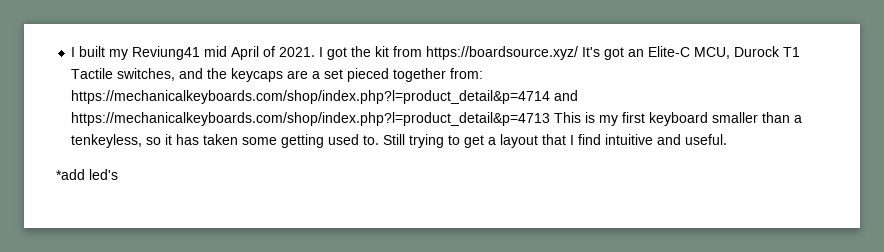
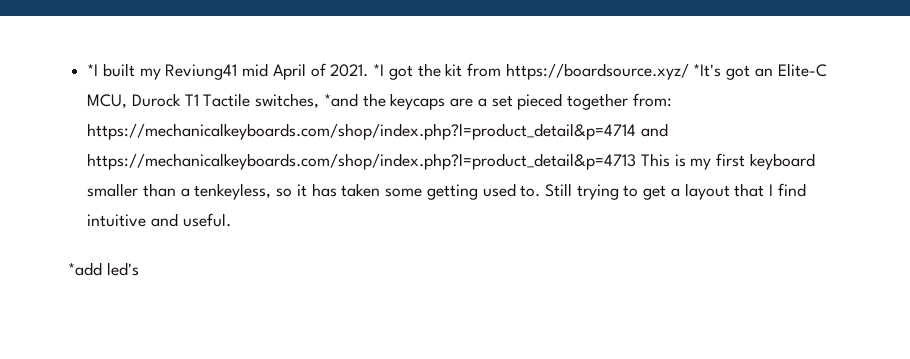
- I built my Reviung41 mid April of 2021.
+ *I built my Reviung41 mid April of 2021.
- I got the kit from https://boardsource.xyz/ It's got an Elite-C MCU, Durock T1 Tactile switches, and the keycaps are a set pieced together from: https://mechanicalkeyboards.com/shop/index.php?l=product_detail&p=4714 and https://mechanicalkeyboards.com/shop/index.php?l=product_detail&p=4713 This is my first keyboard smaller than a tenkeyless, so it has taken some getting used to.
+ *I got the kit from https://boardsource.xyz/ *It's got an Elite-C MCU, Durock T1 Tactile switches, *and the keycaps are a set pieced together from: https://mechanicalkeyboards.com/shop/index.php?l=product_detail&p=4714 and https://mechanicalkeyboards.com/shop/index.php?l=product_detail&p=4713 This is my first keyboard smaller than a tenkeyless, so it has taken some getting used to.

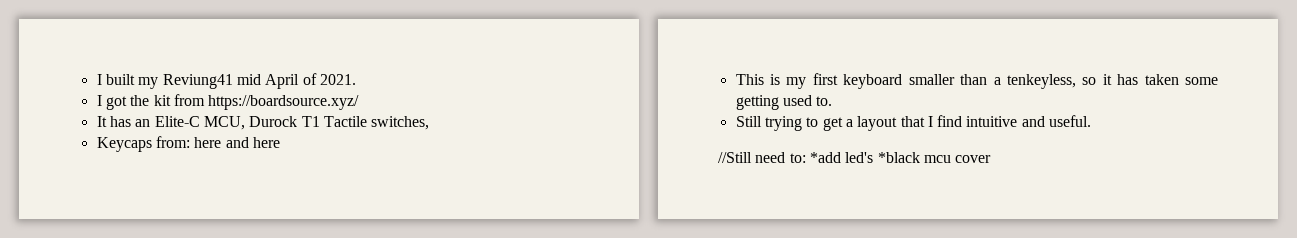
- *I built my Reviung41 mid April of 2021. *I got the kit from https://boardsource.xyz/ *It's got an Elite-C MCU, Durock T1 Tactile switches, *and the keycaps are a set pieced together from: https://mechanicalkeyboards.com/shop/index.php?l=product_detail&p=4714 and https://mechanicalkeyboards.com/shop/index.php?l=product_detail&p=4713 This is my first keyboard smaller than a tenkeyless, so it has taken some getting used to. Still trying to get a layout that I find intuitive and useful.
+ I built my Reviung41 mid April of 2021.
+ I got the kit from https://boardsource.xyz/
+ It has an Elite-C MCU, Durock T1 Tactile switches,
+ Keycaps from: here and here
+ This is my first keyboard smaller than a tenkeyless, so it has taken some getting used to.
+ Still trying to get a layout that I find intuitive and useful.
- *add led's
+ //Still need to: *add led's *black mcu cover

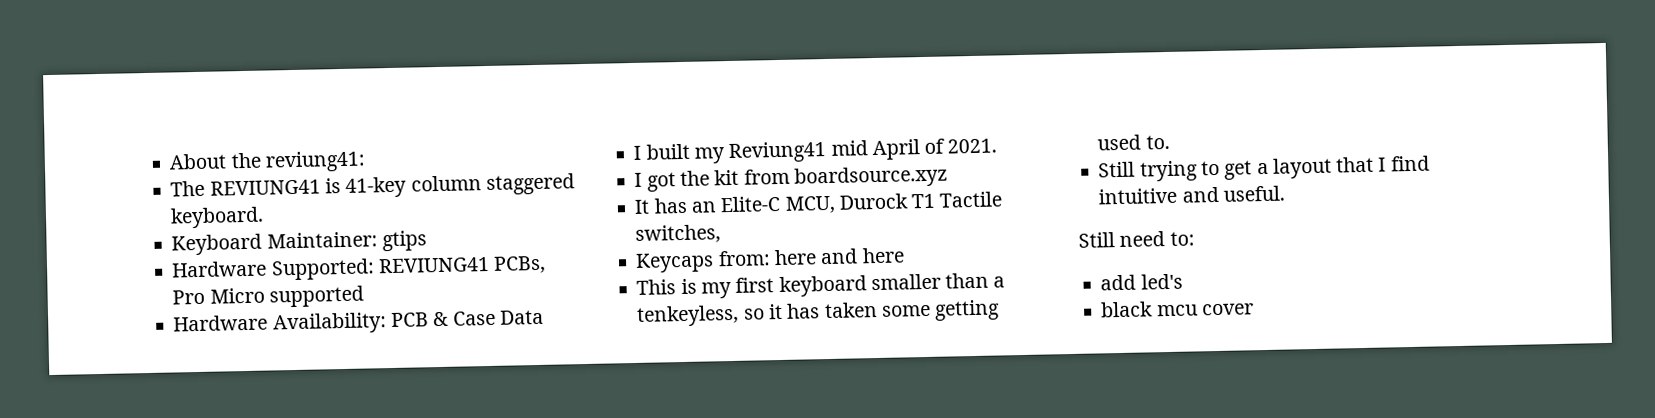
+ About the reviung41:
+ The REVIUNG41 is 41-key column staggered keyboard.
+ Keyboard Maintainer: gtips
+ Hardware Supported: REVIUNG41 PCBs, Pro Micro supported
+ Hardware Availability: PCB & Case Data
- I got the kit from https://boardsource.xyz/
+ I got the kit from boardsource.xyz
- //Still need to: *add led's *black mcu cover
+ Still need to:
+ add led's
+ black mcu cover

